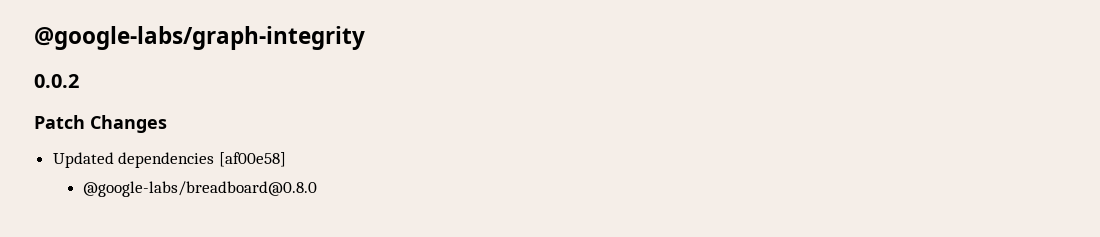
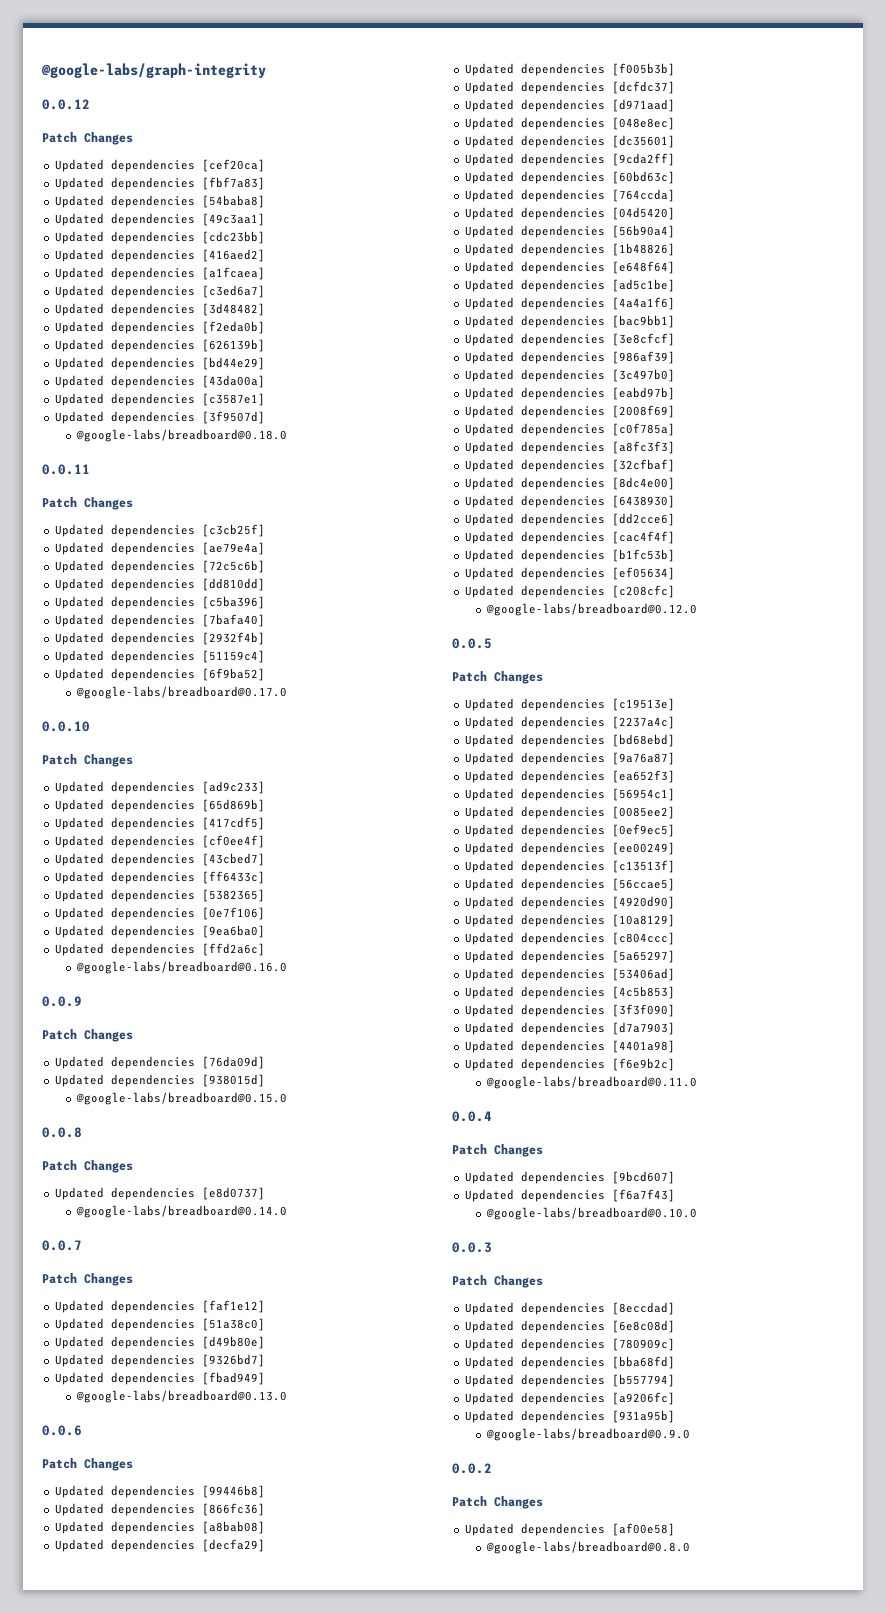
+ 0.0.12
+ Patch Changes
+ Updated dependencies [cef20ca]
+ Updated dependencies [fbf7a83]
+ Updated dependencies [54baba8]
+ Updated dependencies [49c3aa1]
+ Updated dependencies [cdc23bb]
+ Updated dependencies [416aed2]
+ Updated dependencies [a1fcaea]
+ Updated dependencies [c3ed6a7]
+ Updated dependencies [3d48482]
+ Updated dependencies [f2eda0b]
+ Updated dependencies [626139b]
+ Updated dependencies [bd44e29]
+ Updated dependencies [43da00a]
+ Updated dependencies [c3587e1]
+ Updated dependencies [3f9507d]
+ @google-labs/breadboard@0.18.0
+ 0.0.11
+ Patch Changes
+ Updated dependencies [c3cb25f]
+ Updated dependencies [ae79e4a]
+ Updated dependencies [72c5c6b]
+ Updated dependencies [dd810dd]
+ Updated dependencies [c5ba396]
+ Updated dependencies [7bafa40]
+ Updated dependencies [2932f4b]
+ Updated dependencies [51159c4]
+ Updated dependencies [6f9ba52]
+ @google-labs/breadboard@0.17.0
+ 0.0.10
+ Patch Changes
+ Updated dependencies [ad9c233]
+ Updated dependencies [65d869b]
+ Updated dependencies [417cdf5]
+ Updated dependencies [cf0ee4f]
+ Updated dependencies [43cbed7]
+ Updated dependencies [ff6433c]
+ Updated dependencies [5382365]
+ Updated dependencies [0e7f106]
+ Updated dependencies [9ea6ba0]
+ Updated dependencies [ffd2a6c]
+ @google-labs/breadboard@0.16.0
+ 0.0.9
+ Patch Changes
+ Updated dependencies [76da09d]
+ Updated dependencies [938015d]
+ @google-labs/breadboard@0.15.0
+ 0.0.8
+ Patch Changes
+ Updated dependencies [e8d0737]
+ @google-labs/breadboard@0.14.0
+ 0.0.7
+ Patch Changes
+ Updated dependencies [faf1e12]
+ Updated dependencies [51a38c0]
+ Updated dependencies [d49b80e]
+ Updated dependencies [9326bd7]
+ Updated dependencies [fbad949]
+ @google-labs/breadboard@0.13.0
+ 0.0.6
+ Patch Changes
+ Updated dependencies [99446b8]
+ Updated dependencies [866fc36]
+ Updated dependencies [a8bab08]
+ Updated dependencies [decfa29]
+ Updated dependencies [f005b3b]
+ Updated dependencies [dcfdc37]
+ Updated dependencies [d971aad]
+ Updated dependencies [048e8ec]
+ Updated dependencies [dc35601]
+ Updated dependencies [9cda2ff]
+ Updated dependencies [60bd63c]
+ Updated dependencies [764ccda]
+ Updated dependencies [04d5420]
+ Updated dependencies [56b90a4]
+ Updated dependencies [1b48826]
+ Updated dependencies [e648f64]
+ Updated dependencies [ad5c1be]
+ Updated dependencies [4a4a1f6]
+ Updated dependencies [bac9bb1]
+ Updated dependencies [3e8cfcf]
+ Updated dependencies [986af39]
+ Updated dependencies [3c497b0]
+ Updated dependencies [eabd97b]
+ Updated dependencies [2008f69]
+ Updated dependencies [c0f785a]
+ Updated dependencies [a8fc3f3]
+ Updated dependencies [32cfbaf]
+ Updated dependencies [8dc4e00]
+ Updated dependencies [6438930]
+ Updated dependencies [dd2cce6]
+ Updated dependencies [cac4f4f]
+ Updated dependencies [b1fc53b]
+ Updated dependencies [ef05634]
+ Updated dependencies [c208cfc]
+ @google-labs/breadboard@0.12.0
+ 0.0.5
+ Patch Changes
+ Updated dependencies [c19513e]
+ Updated dependencies [2237a4c]
+ Updated dependencies [bd68ebd]
+ Updated dependencies [9a76a87]
+ Updated dependencies [ea652f3]
+ Updated dependencies [56954c1]
+ Updated dependencies [0085ee2]
+ Updated dependencies [0ef9ec5]
+ Updated dependencies [ee00249]
+ Updated dependencies [c13513f]
+ Updated dependencies [56ccae5]
+ Updated dependencies [4920d90]
+ Updated dependencies [10a8129]
+ Updated dependencies [c804ccc]
+ Updated dependencies [5a65297]
+ Updated dependencies [53406ad]
+ Updated dependencies [4c5b853]
+ Updated dependencies [3f3f090]
+ Updated dependencies [d7a7903]
+ Updated dependencies [4401a98]
+ Updated dependencies [f6e9b2c]
+ @google-labs/breadboard@0.11.0
+ 0.0.4
+ Patch Changes
+ Updated dependencies [9bcd607]
+ Updated dependencies [f6a7f43]
+ @google-labs/breadboard@0.10.0
+ 0.0.3
+ Patch Changes
+ Updated dependencies [8eccdad]
+ Updated dependencies [6e8c08d]
+ Updated dependencies [780909c]
+ Updated dependencies [bba68fd]
+ Updated dependencies [b557794]
+ Updated dependencies [a9206fc]
+ Updated dependencies [931a95b]
+ @google-labs/breadboard@0.9.0

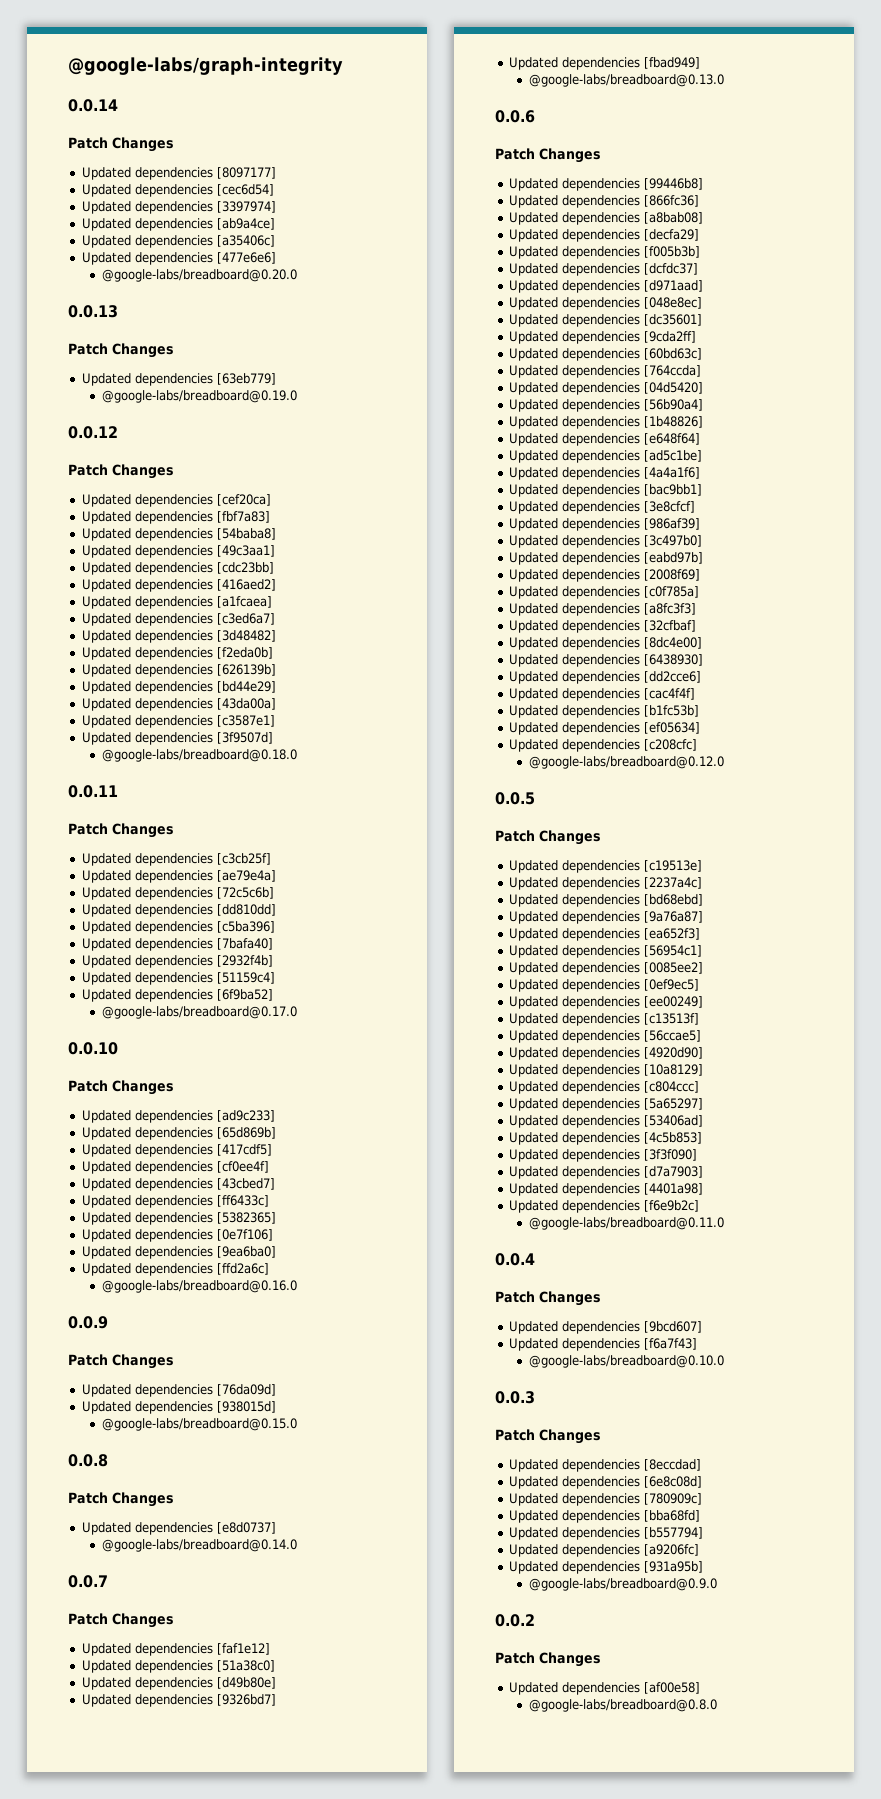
+ 0.0.14
+ Patch Changes
+ Updated dependencies [8097177]
+ Updated dependencies [cec6d54]
+ Updated dependencies [3397974]
+ Updated dependencies [ab9a4ce]
+ Updated dependencies [a35406c]
+ Updated dependencies [477e6e6]
+ @google-labs/breadboard@0.20.0
+ 0.0.13
+ Patch Changes
+ Updated dependencies [63eb779]
+ @google-labs/breadboard@0.19.0

